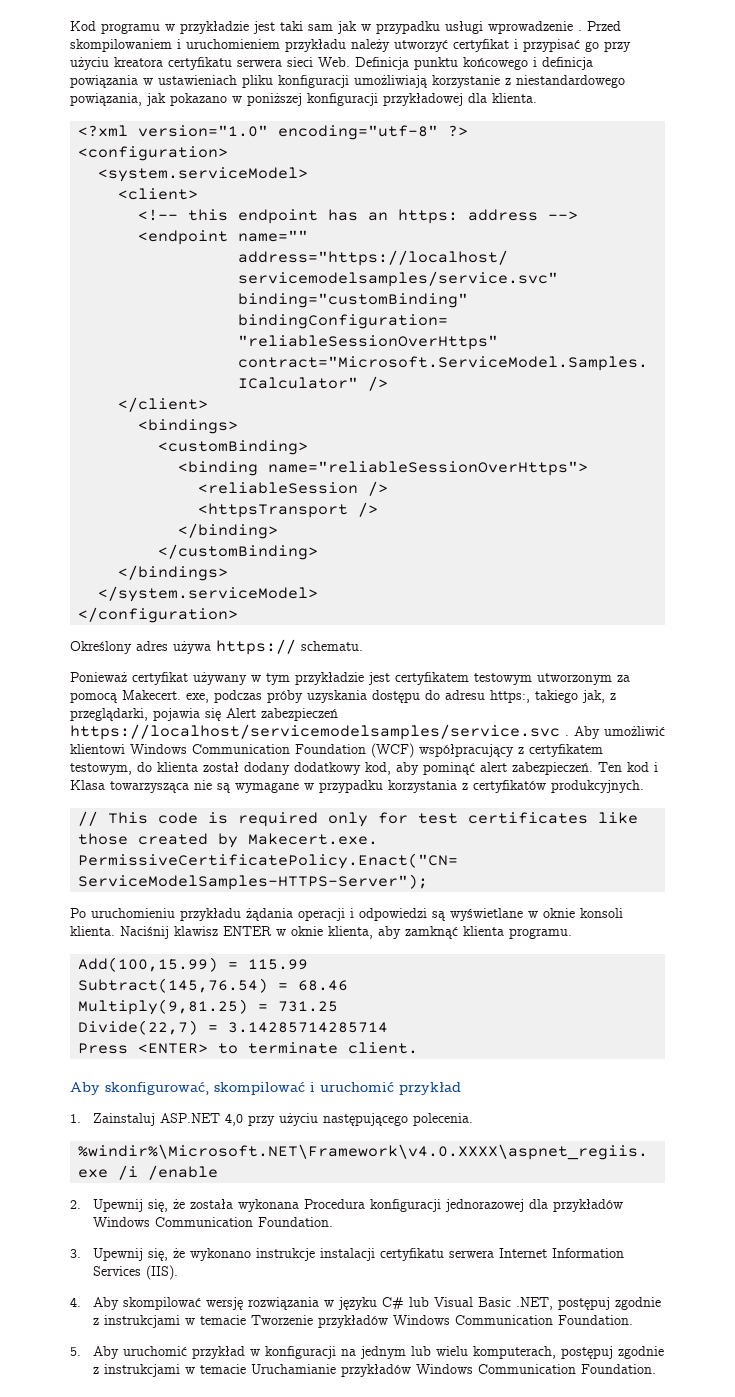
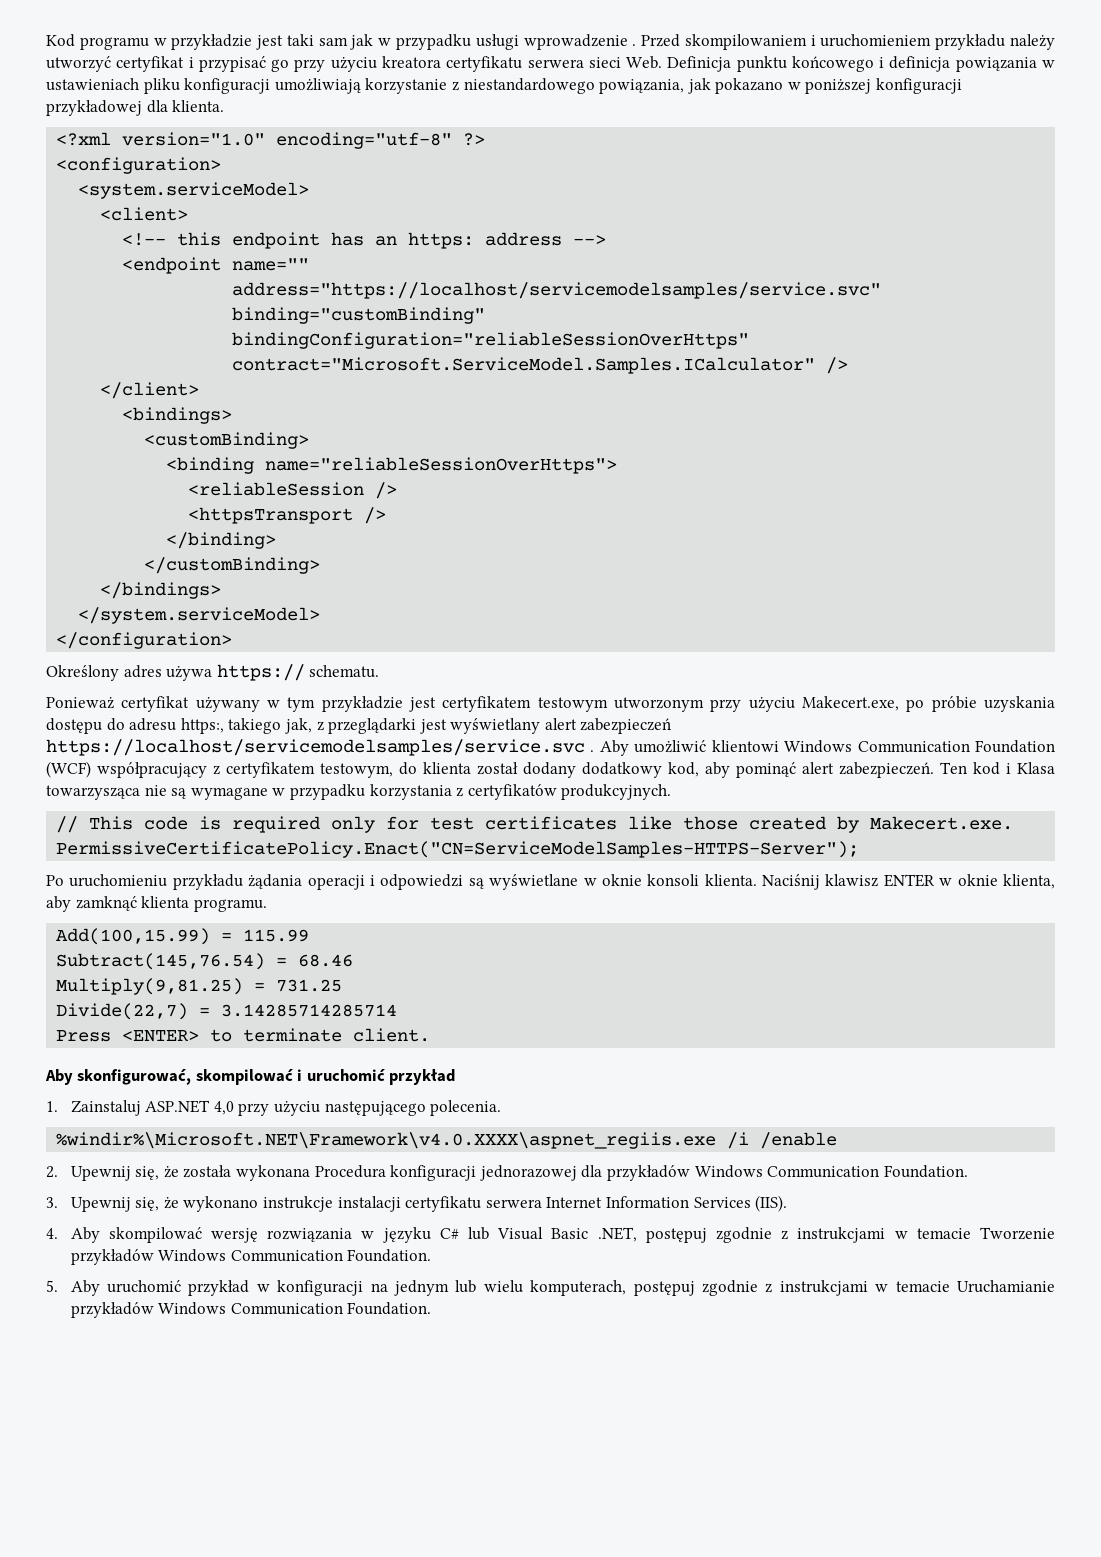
- Ponieważ certyfikat używany w tym przykładzie jest certyfikatem testowym utworzonym za pomocą Makecert. exe, podczas próby uzyskania dostępu do adresu https:, takiego jak, z przeglądarki, pojawia się Alert zabezpieczeń https://localhost/servicemodelsamples/service.svc .
+ Ponieważ certyfikat używany w tym przykładzie jest certyfikatem testowym utworzonym przy użyciu Makecert.exe, po próbie uzyskania dostępu do adresu https:, takiego jak, z przeglądarki jest wyświetlany alert zabezpieczeń https://localhost/servicemodelsamples/service.svc .

